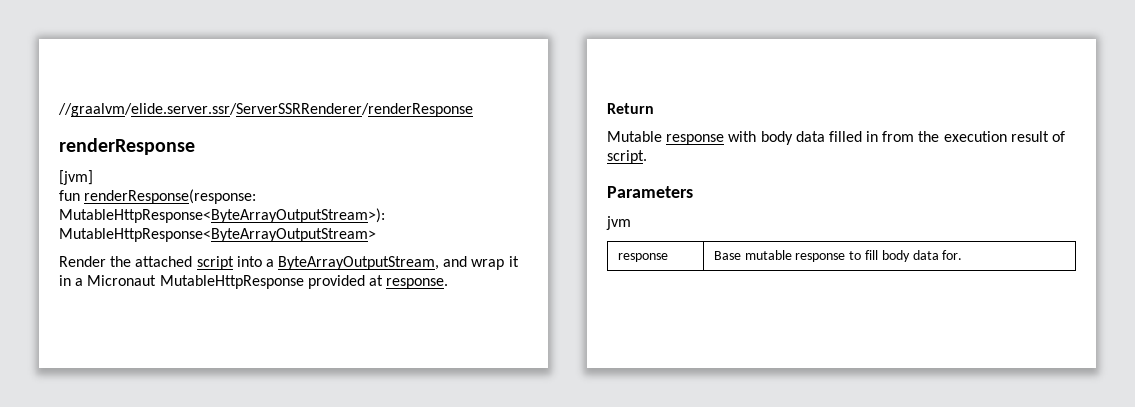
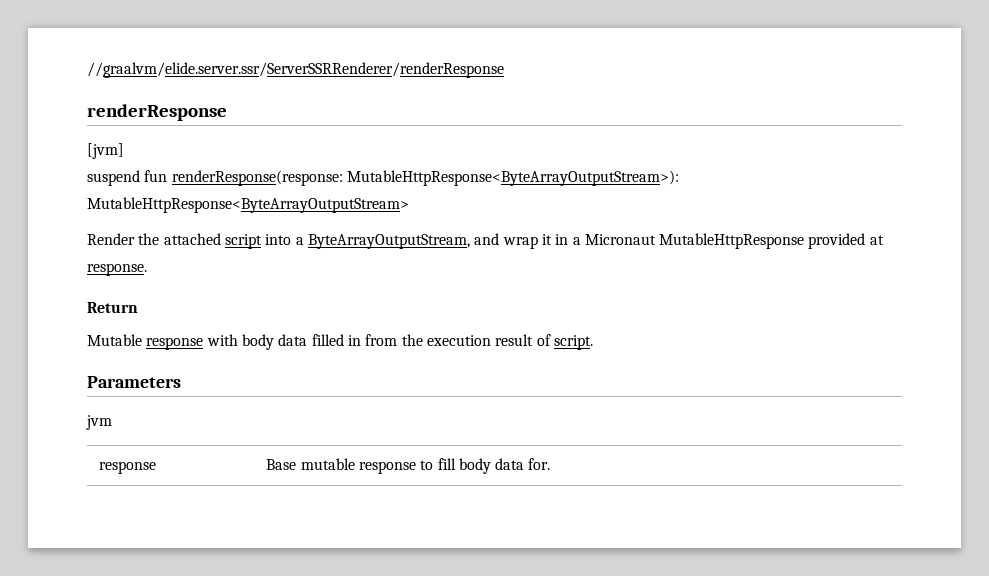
- fun renderResponse(response: MutableHttpResponse<ByteArrayOutputStream>): MutableHttpResponse<ByteArrayOutputStream>
+ suspend fun renderResponse(response: MutableHttpResponse<ByteArrayOutputStream>): MutableHttpResponse<ByteArrayOutputStream>

